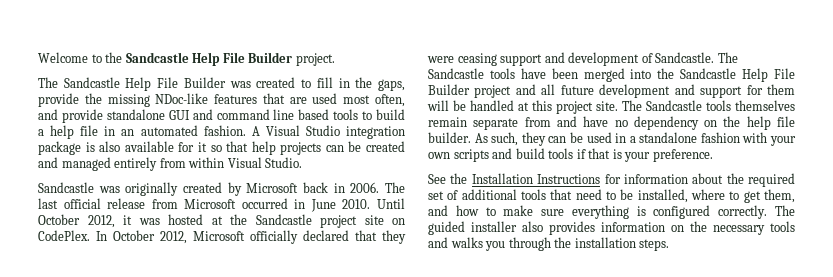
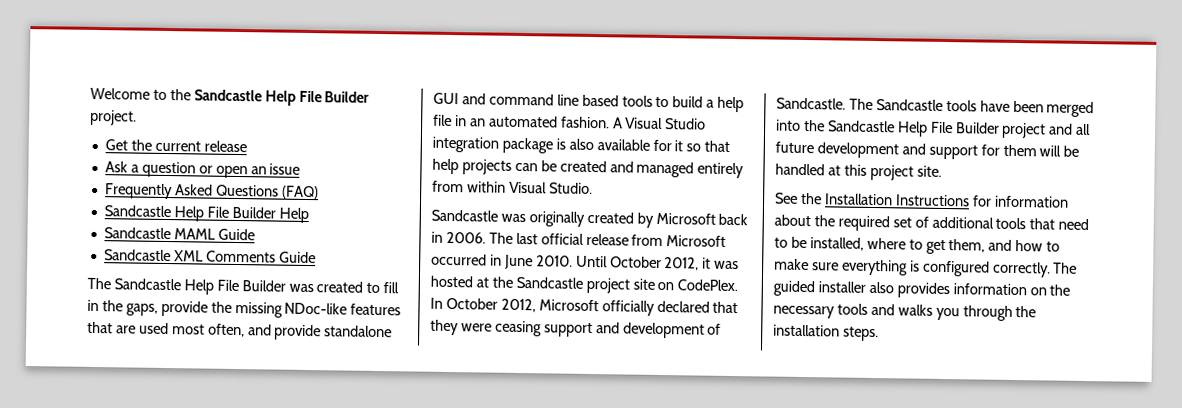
+ Get the current release
+ Ask a question or open an issue
+ Frequently Asked Questions (FAQ)
+ Sandcastle Help File Builder Help
+ Sandcastle MAML Guide
+ Sandcastle XML Comments Guide
- The Sandcastle tools themselves remain separate from and have no dependency on the help file builder. As such, they can be used in a standalone fashion with your own scripts and build tools if that is your preference.

